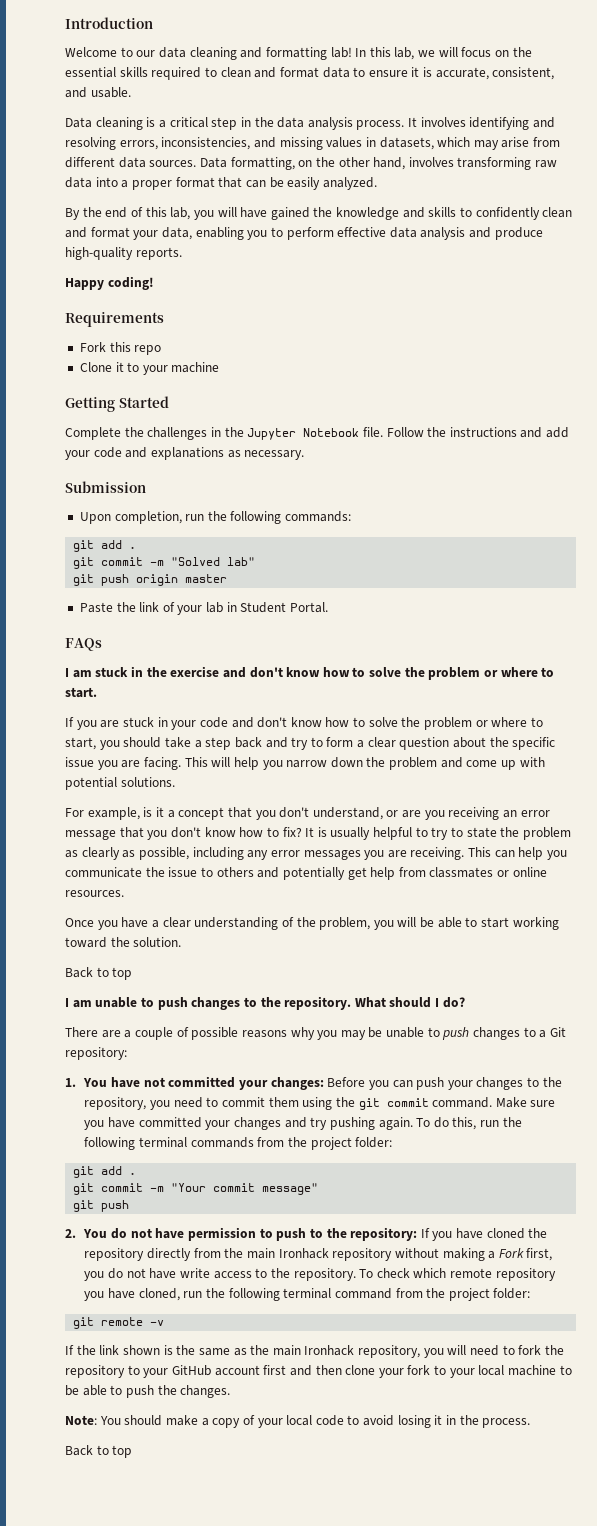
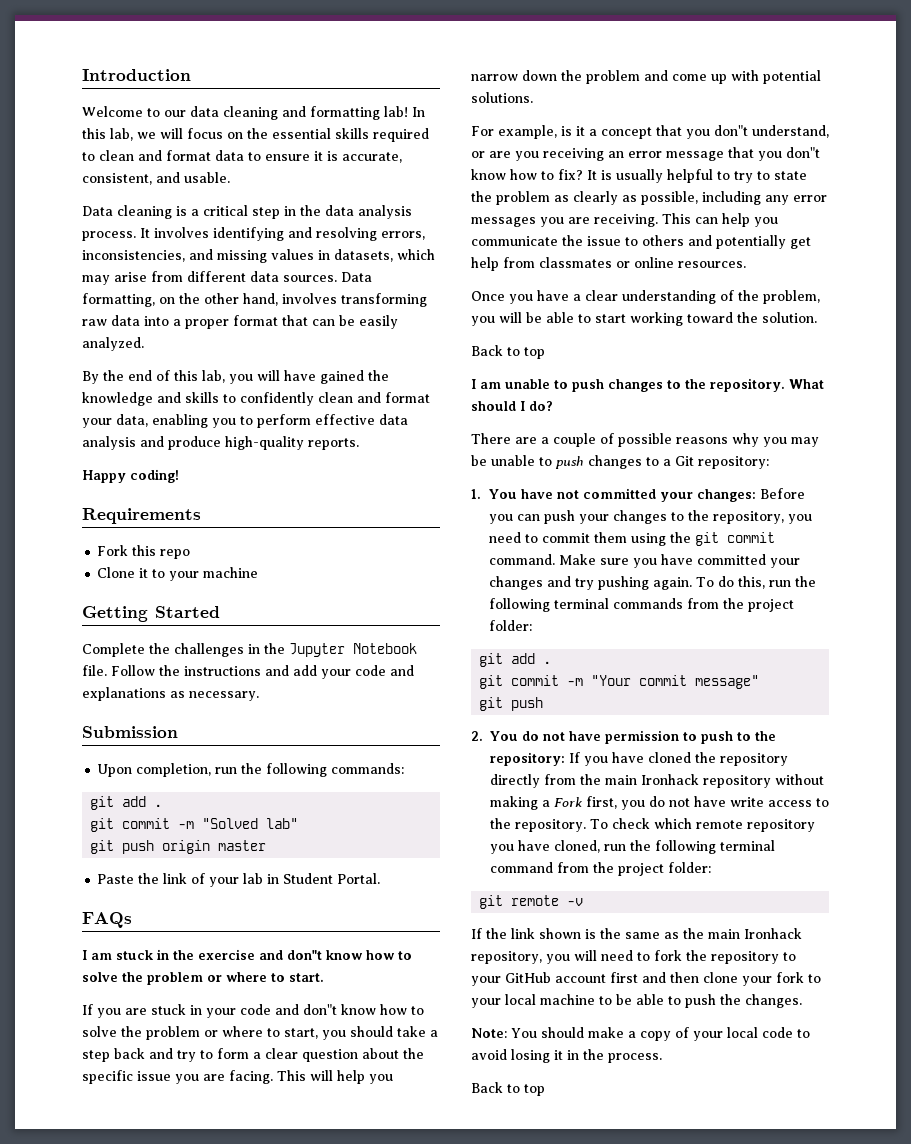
- I am stuck in the exercise and don't know how to solve the problem or where to start.
+ I am stuck in the exercise and don"t know how to solve the problem or where to start.
- If you are stuck in your code and don't know how to solve the problem or where to start, you should take a step back and try to form a clear question about the specific issue you are facing.
+ If you are stuck in your code and don"t know how to solve the problem or where to start, you should take a step back and try to form a clear question about the specific issue you are facing.
- For example, is it a concept that you don't understand, or are you receiving an error message that you don't know how to fix?
+ For example, is it a concept that you don"t understand, or are you receiving an error message that you don"t know how to fix?

